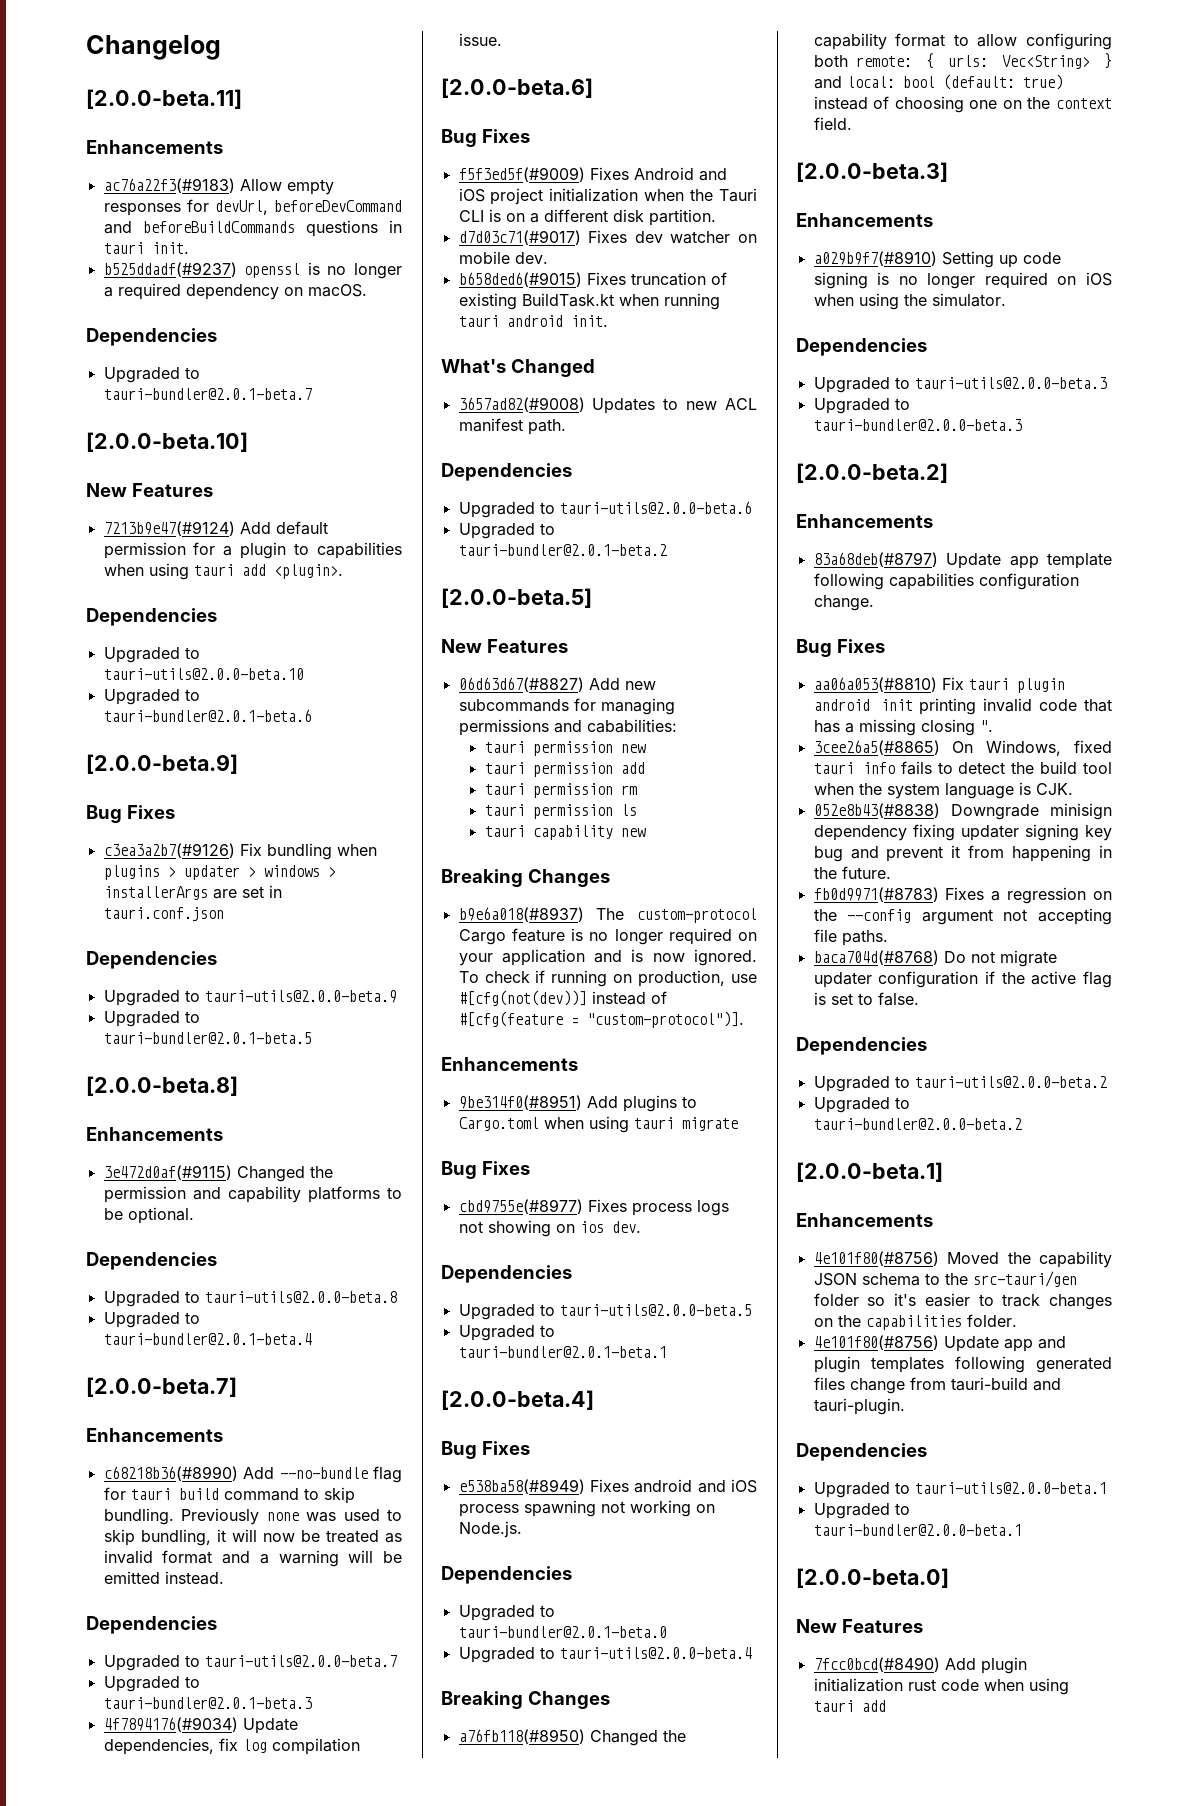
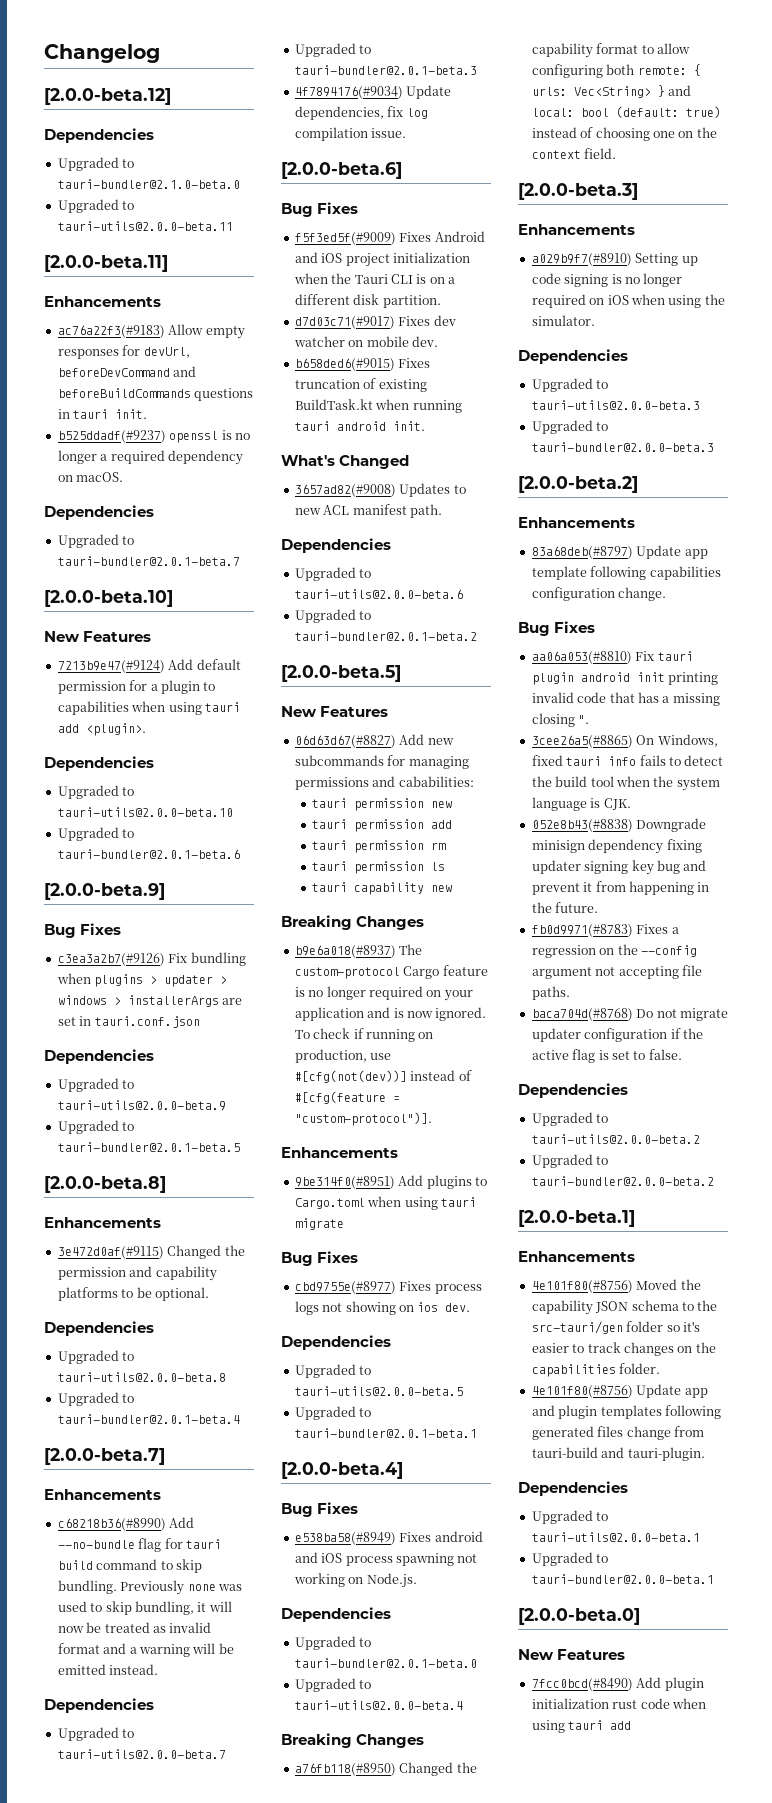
+ [2.0.0-beta.12]
+ Dependencies
+ Upgraded to tauri-bundler@2.1.0-beta.0
+ Upgraded to tauri-utils@2.0.0-beta.11

